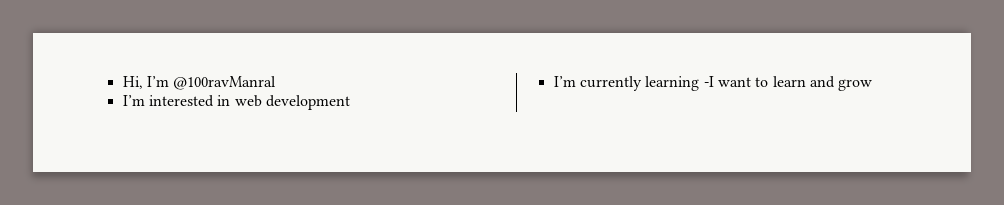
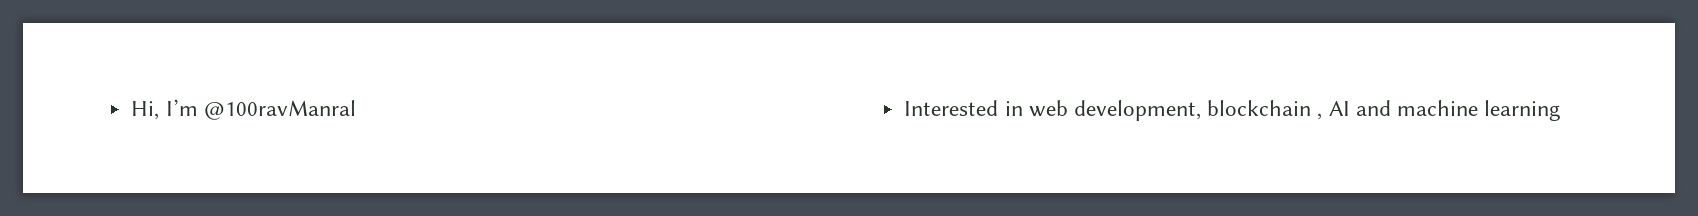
- I’m interested in web development
- I’m currently learning -I want to learn and grow
+ Interested in web development, blockchain , AI and machine learning

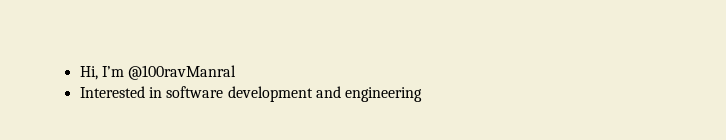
- Interested in web development, blockchain , AI and machine learning
+ Interested in software development and engineering

